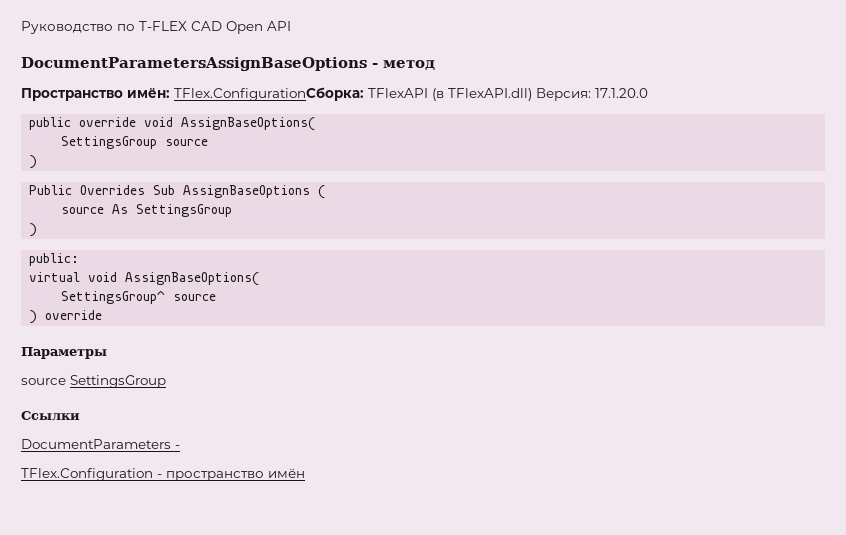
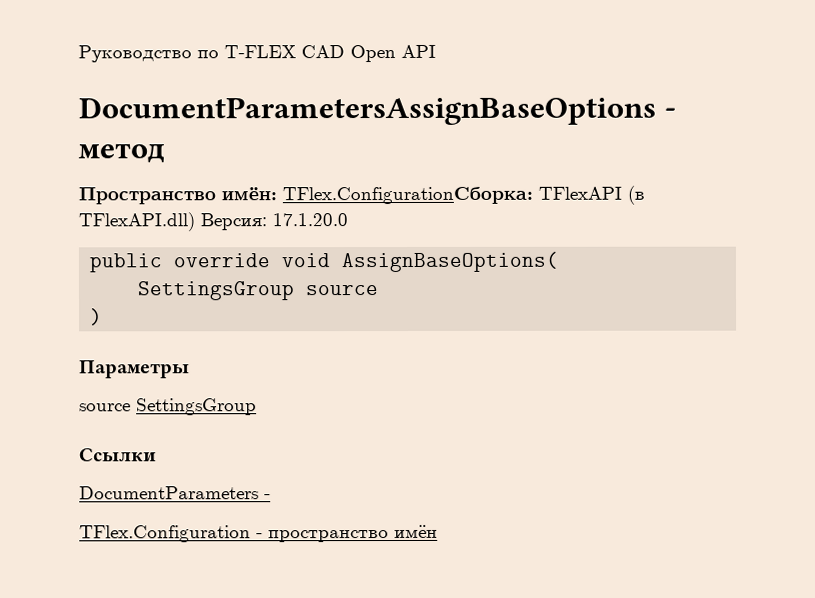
- Public Overrides Sub AssignBaseOptions (
- source As SettingsGroup
- )
- public:
- virtual void AssignBaseOptions(
- SettingsGroup^ source
- ) override

